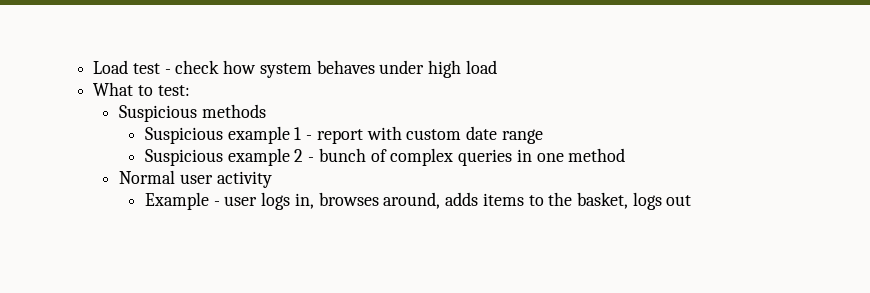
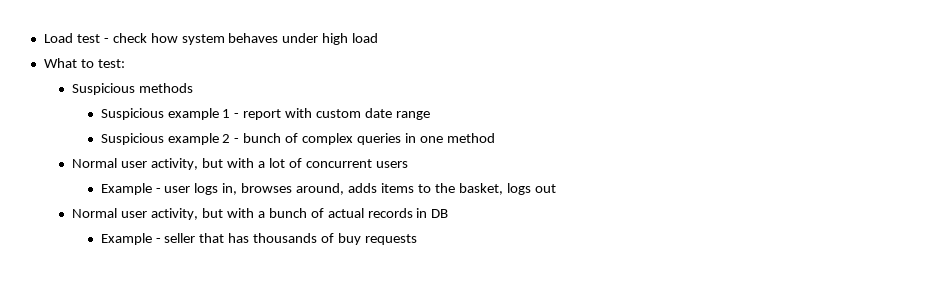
- Normal user activity
+ Normal user activity, but with a lot of concurrent users
+ Normal user activity, but with a bunch of actual records in DB
+ Example - seller that has thousands of buy requests

